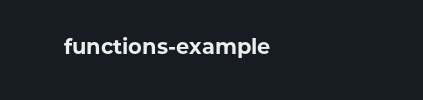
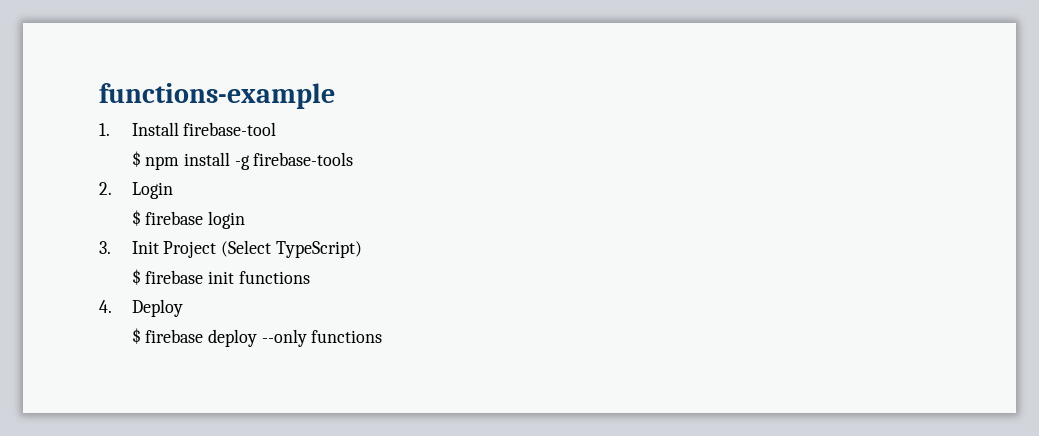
+ 1. Install firebase-tool
+ $ npm install -g firebase-tools
+ 2. Login
+ $ firebase login
+ 3. Init Project (Select TypeScript)
+ $ firebase init functions
+ 4. Deploy
+ $ firebase deploy --only functions

